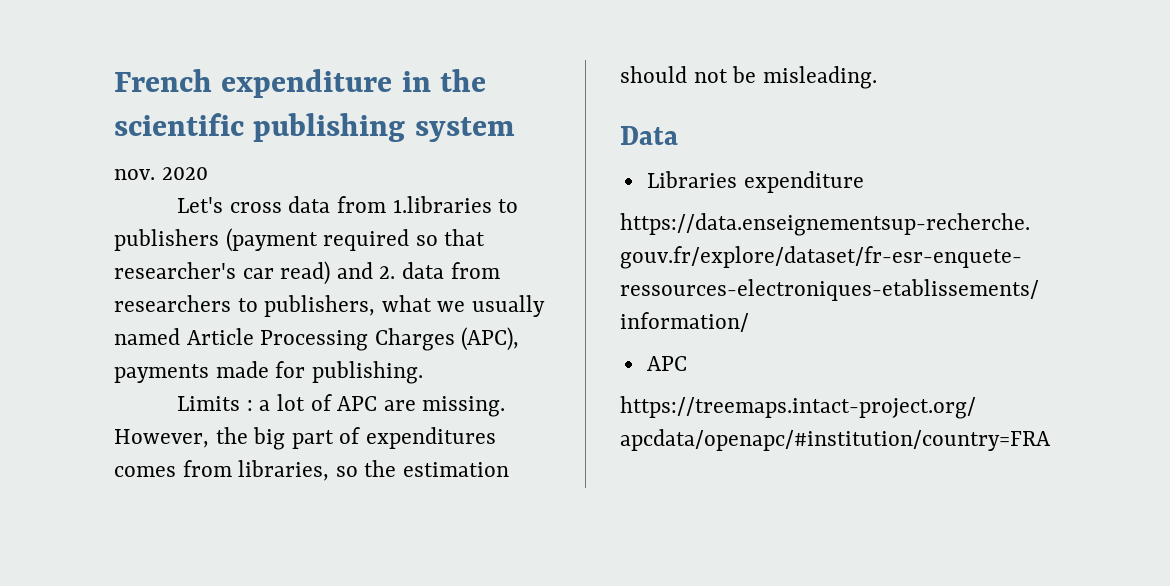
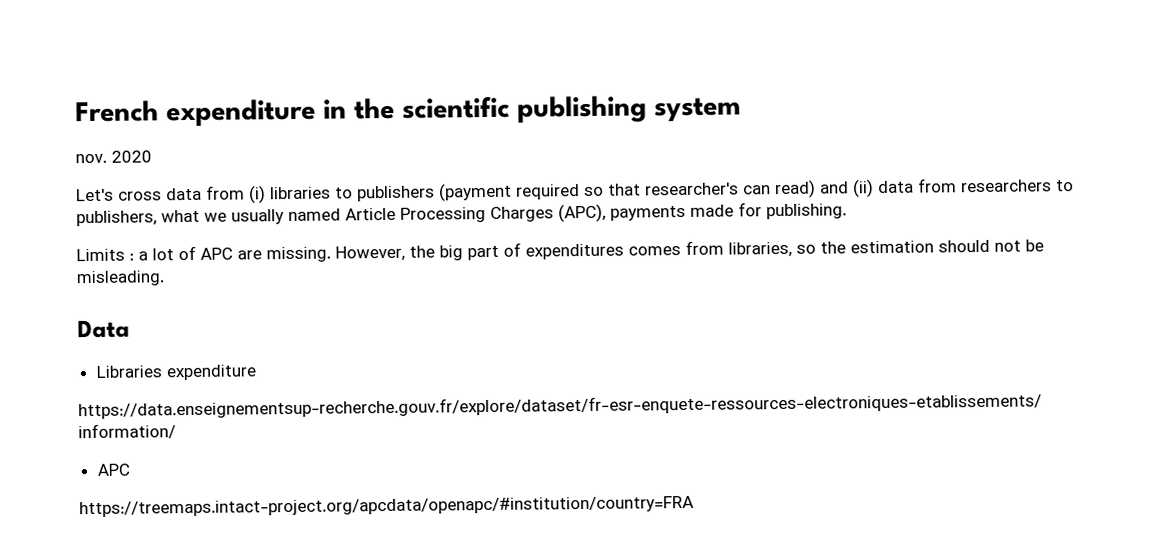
- Let's cross data from 1.libraries to publishers (payment required so that researcher's car read) and 2. data from researchers to publishers, what we usually named Article Processing Charges (APC), payments made for publishing.
+ Let's cross data from (i) libraries to publishers (payment required so that researcher's can read) and (ii) data from researchers to publishers, what we usually named Article Processing Charges (APC), payments made for publishing.

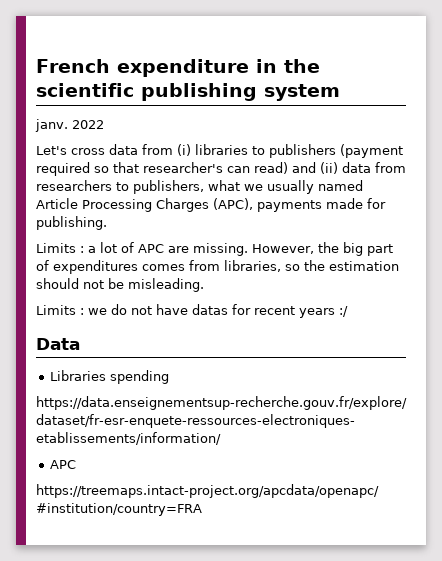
- nov. 2020
+ janv. 2022
+ Limits : we do not have datas for recent years :/
- Libraries expenditure
+ Libraries spending

